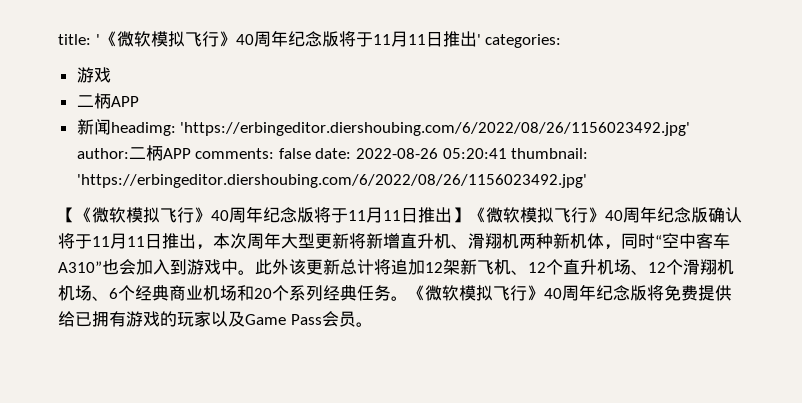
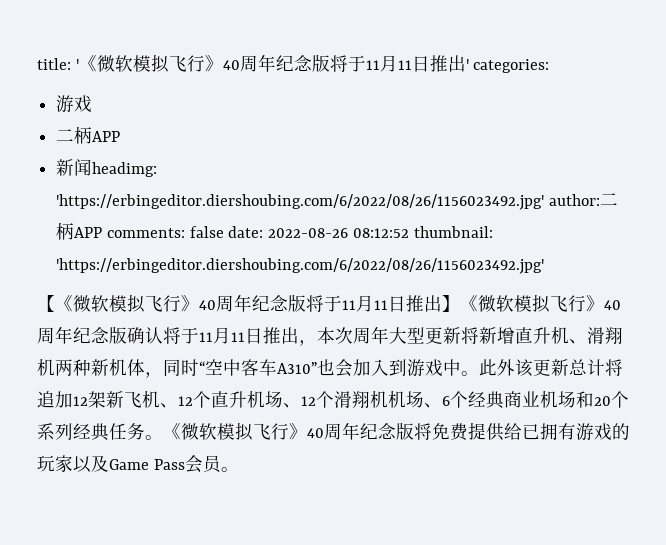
- 新闻headimg: 'https://erbingeditor.diershoubing.com/6/2022/08/26/1156023492.jpg' author:二柄APP comments: false date: 2022-08-26 05:20:41 thumbnail: 'https://erbingeditor.diershoubing.com/6/2022/08/26/1156023492.jpg'
+ 新闻headimg: 'https://erbingeditor.diershoubing.com/6/2022/08/26/1156023492.jpg' author:二柄APP comments: false date: 2022-08-26 08:12:52 thumbnail: 'https://erbingeditor.diershoubing.com/6/2022/08/26/1156023492.jpg'

